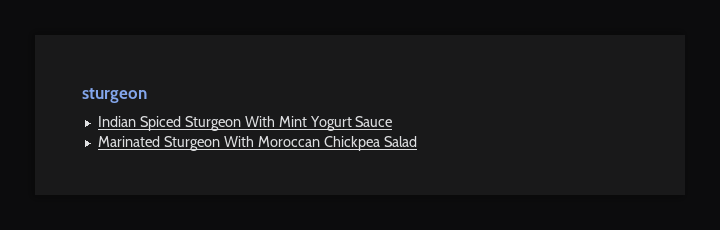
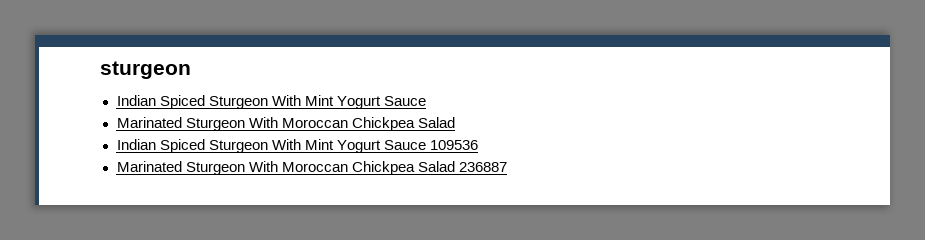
+ Indian Spiced Sturgeon With Mint Yogurt Sauce 109536
+ Marinated Sturgeon With Moroccan Chickpea Salad 236887

